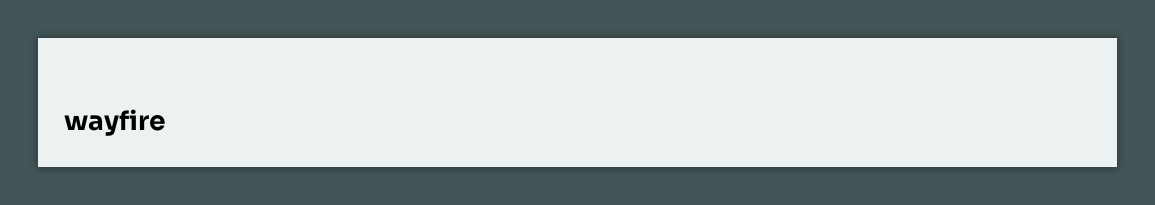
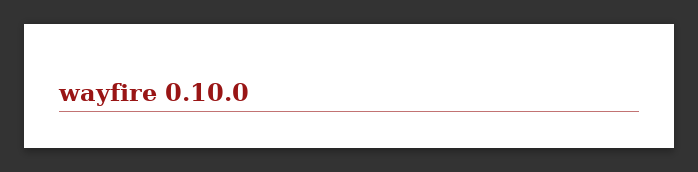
- wayfire
+ wayfire 0.10.0

